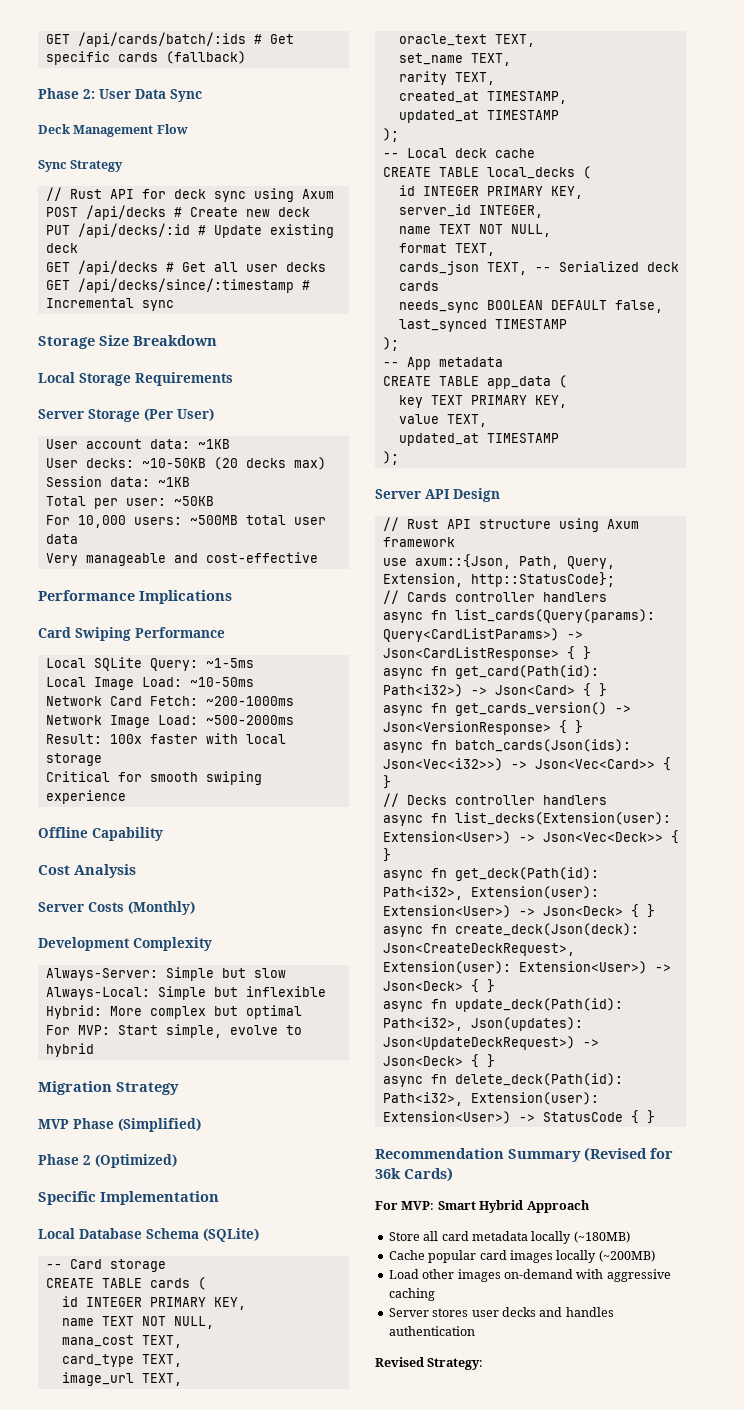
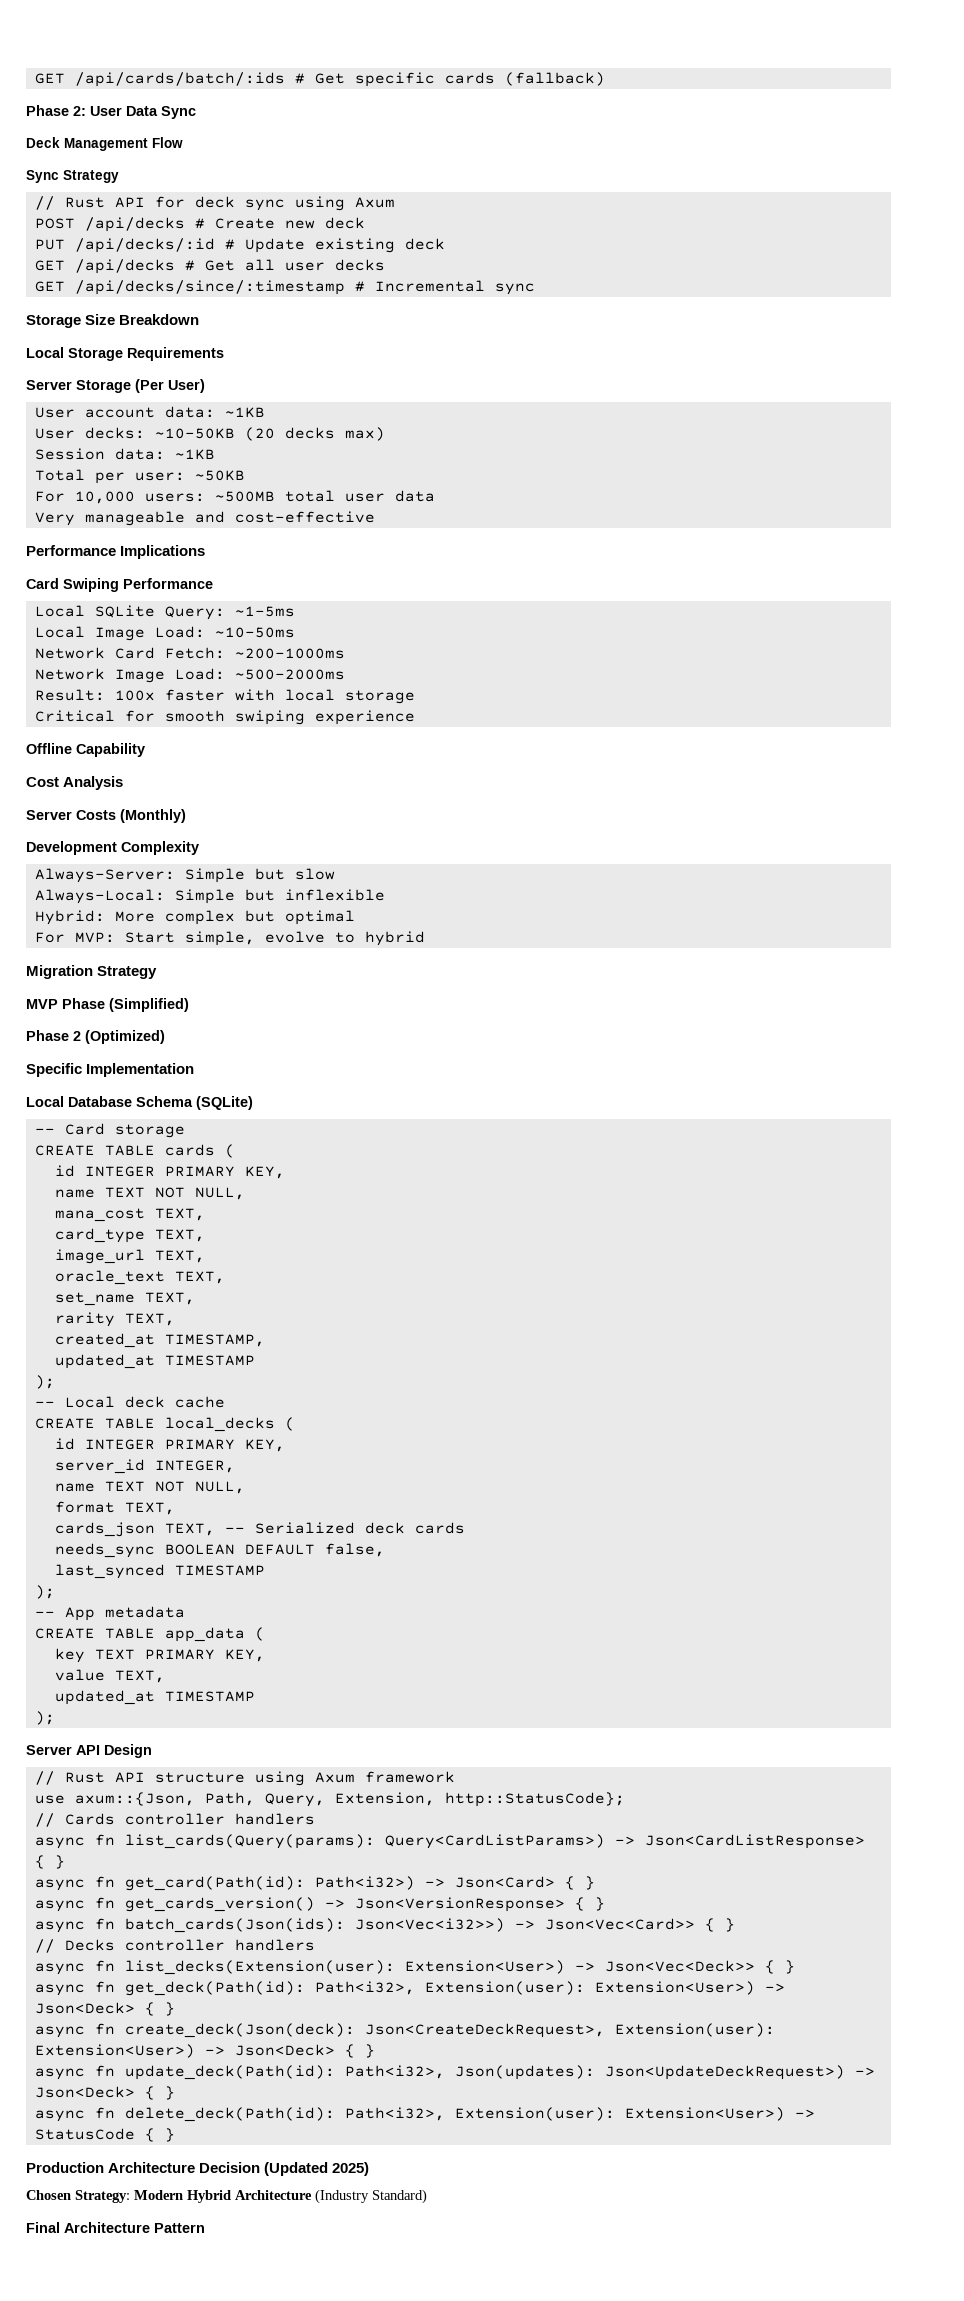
- Recommendation Summary (Revised for 36k Cards)
- For MVP: Smart Hybrid Approach
- Store all card metadata locally (~180MB)
- Cache popular card images locally (~200MB)
- Load other images on-demand with aggressive caching
- Server stores user decks and handles authentication
- Revised Strategy:
+ Production Architecture Decision (Updated 2025)
+ Chosen Strategy: Modern Hybrid Architecture (Industry Standard)
+ Final Architecture Pattern

